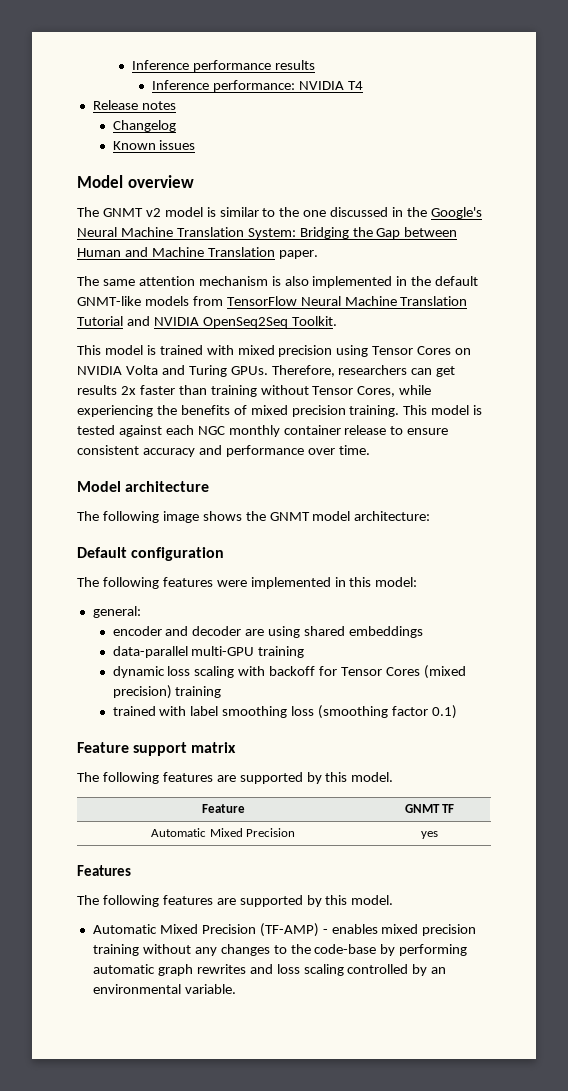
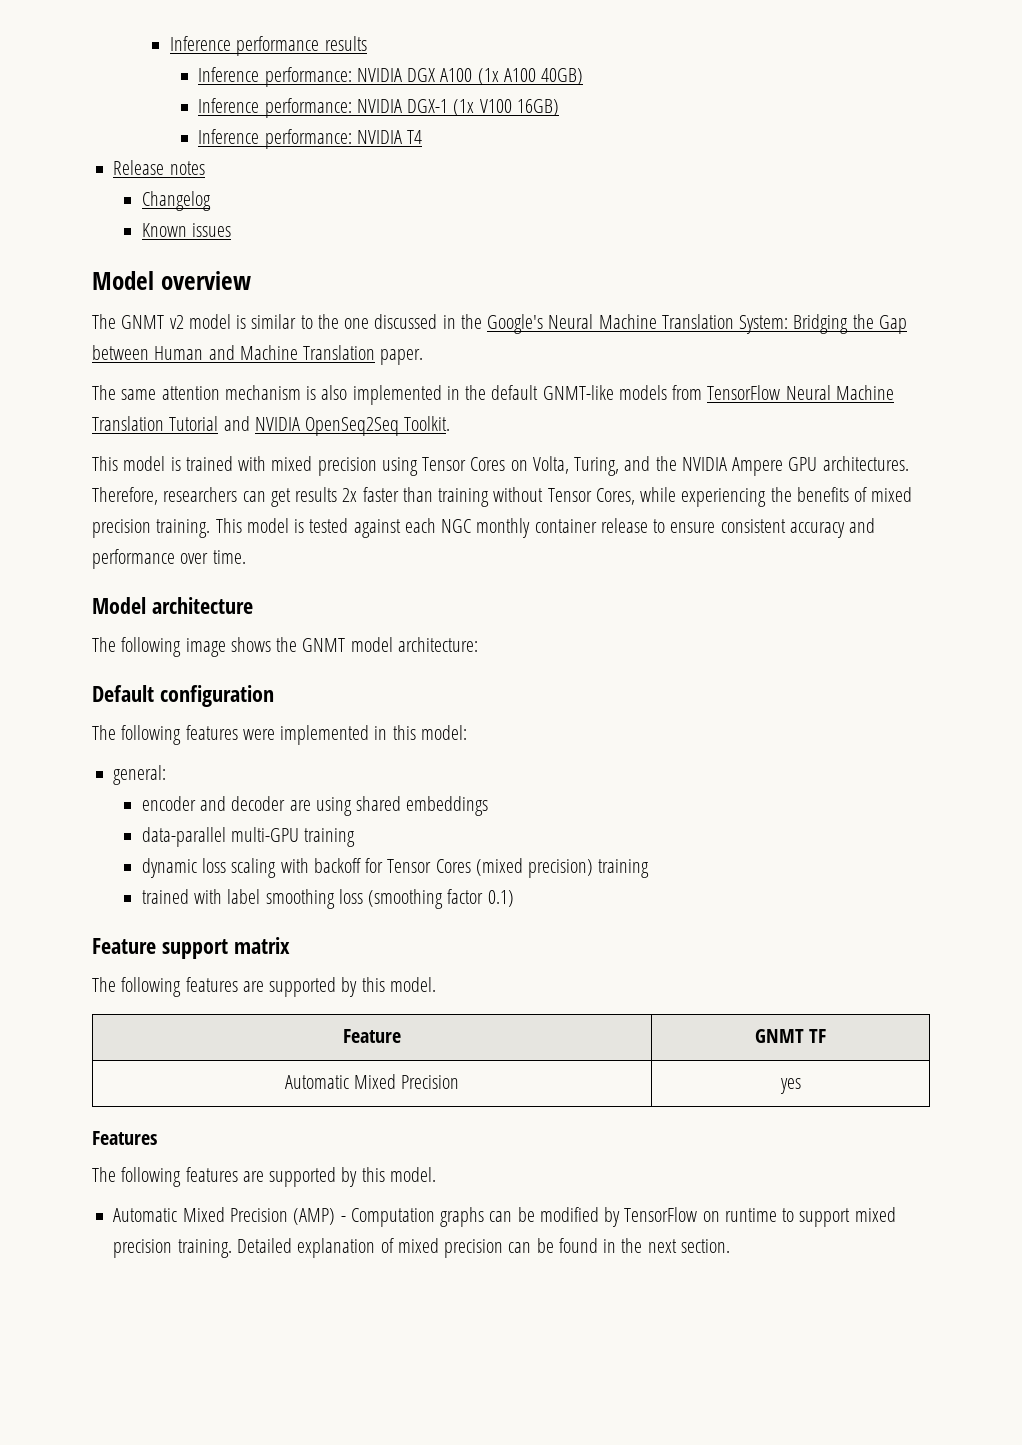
+ Inference performance: NVIDIA DGX A100 (1x A100 40GB)
+ Inference performance: NVIDIA DGX-1 (1x V100 16GB)
- This model is trained with mixed precision using Tensor Cores on NVIDIA Volta and Turing GPUs.
+ This model is trained with mixed precision using Tensor Cores on Volta, Turing, and the NVIDIA Ampere GPU architectures.
- Automatic Mixed Precision (TF-AMP) - enables mixed precision training without any changes to the code-base by performing automatic graph rewrites and loss scaling controlled by an environmental variable.
+ Automatic Mixed Precision (AMP) - Computation graphs can be modified by TensorFlow on runtime to support mixed precision training. Detailed explanation of mixed precision can be found in the next section.

